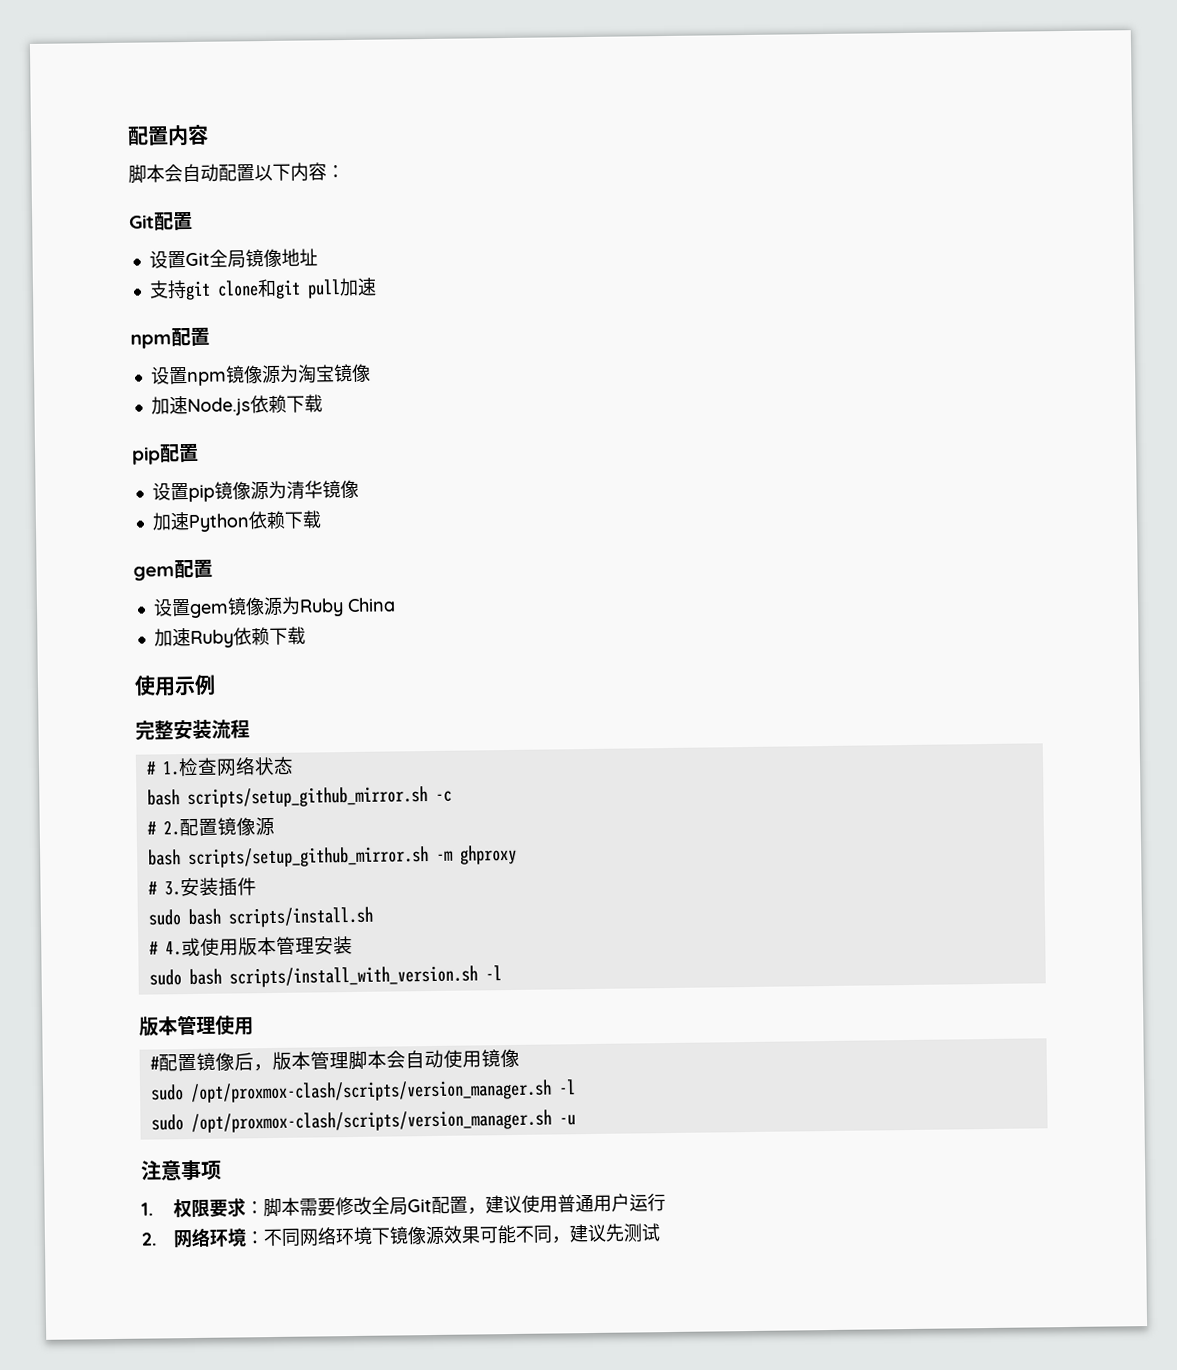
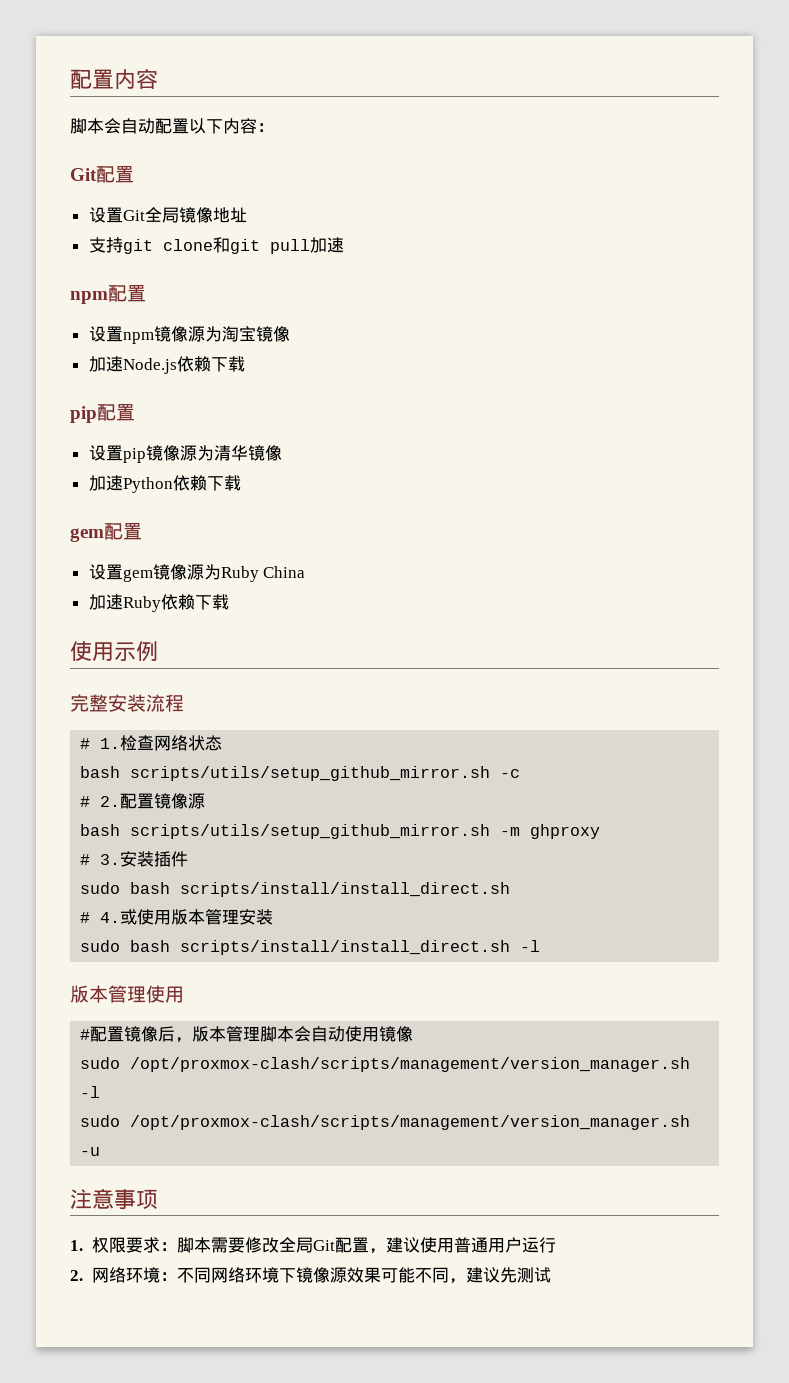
- bash scripts/setup_github_mirror.sh -c
+ bash scripts/utils/setup_github_mirror.sh -c
- bash scripts/setup_github_mirror.sh -m ghproxy
+ bash scripts/utils/setup_github_mirror.sh -m ghproxy
  # 3.安装插件
- sudo bash scripts/install.sh
+ sudo bash scripts/install/install_direct.sh
- sudo bash scripts/install_with_version.sh -l
+ sudo bash scripts/install/install_direct.sh -l
- sudo /opt/proxmox-clash/scripts/version_manager.sh -l
+ sudo /opt/proxmox-clash/scripts/management/version_manager.sh -l
- sudo /opt/proxmox-clash/scripts/version_manager.sh -u
+ sudo /opt/proxmox-clash/scripts/management/version_manager.sh -u

